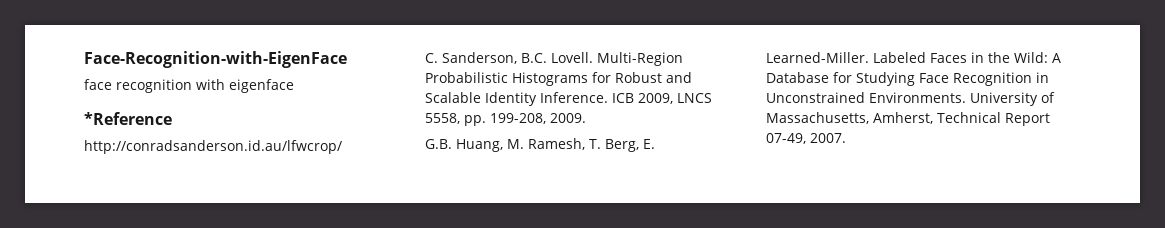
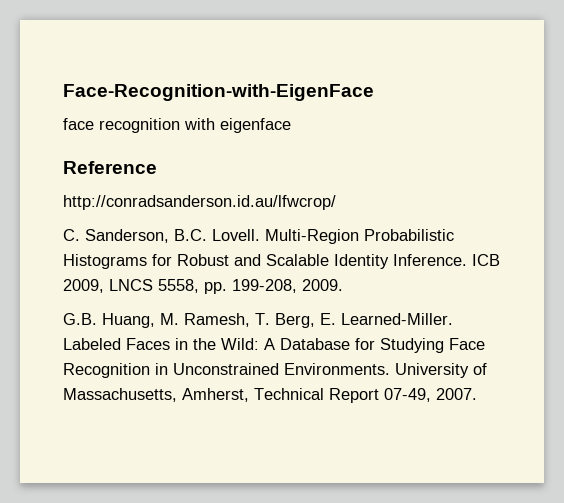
- *Reference
+ Reference

